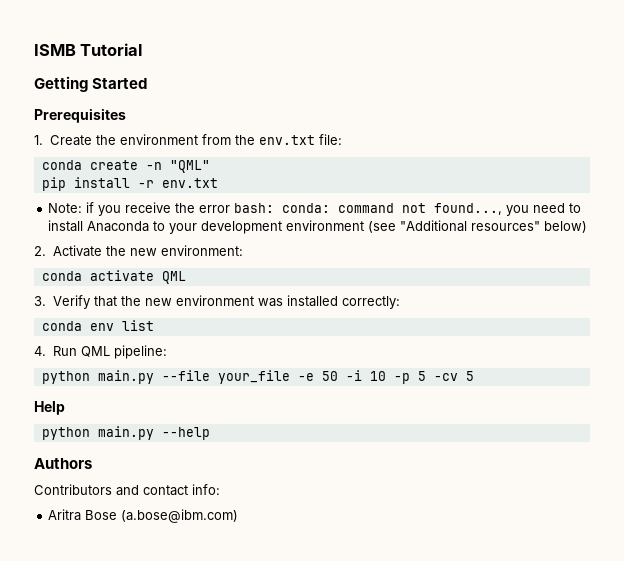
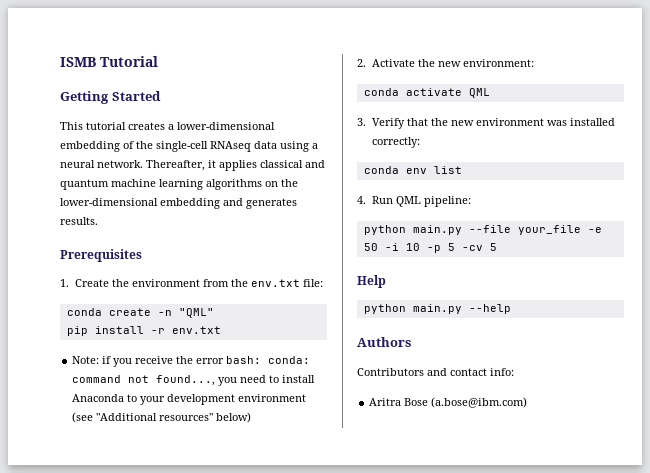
+ This tutorial creates a lower-dimensional embedding of the single-cell RNAseq data using a neural network. Thereafter, it applies classical and quantum machine learning algorithms on the lower-dimensional embedding and generates results.

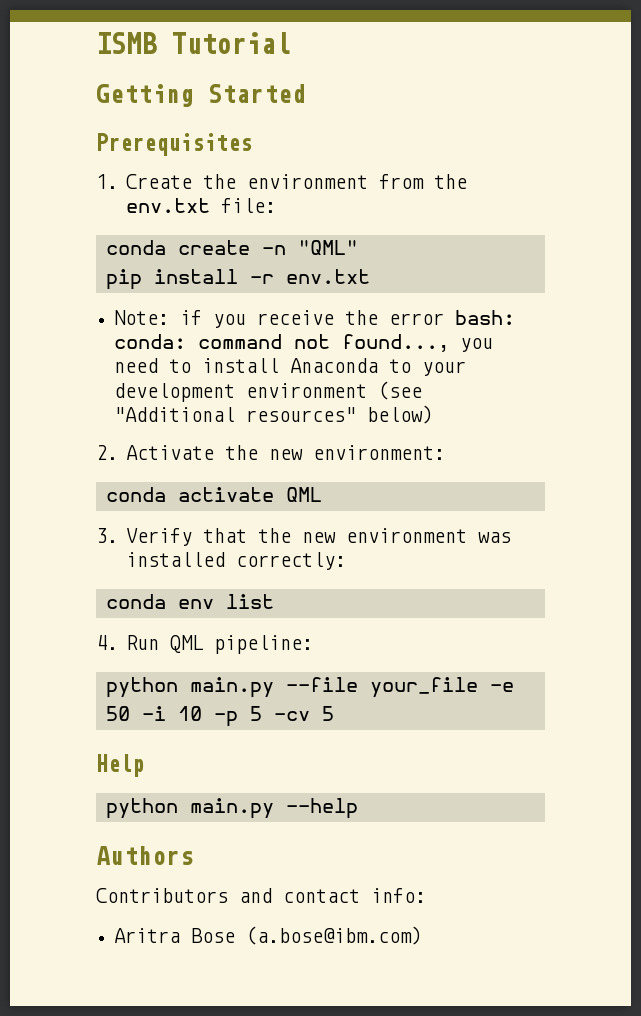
- This tutorial creates a lower-dimensional embedding of the single-cell RNAseq data using a neural network. Thereafter, it applies classical and quantum machine learning algorithms on the lower-dimensional embedding and generates results.

